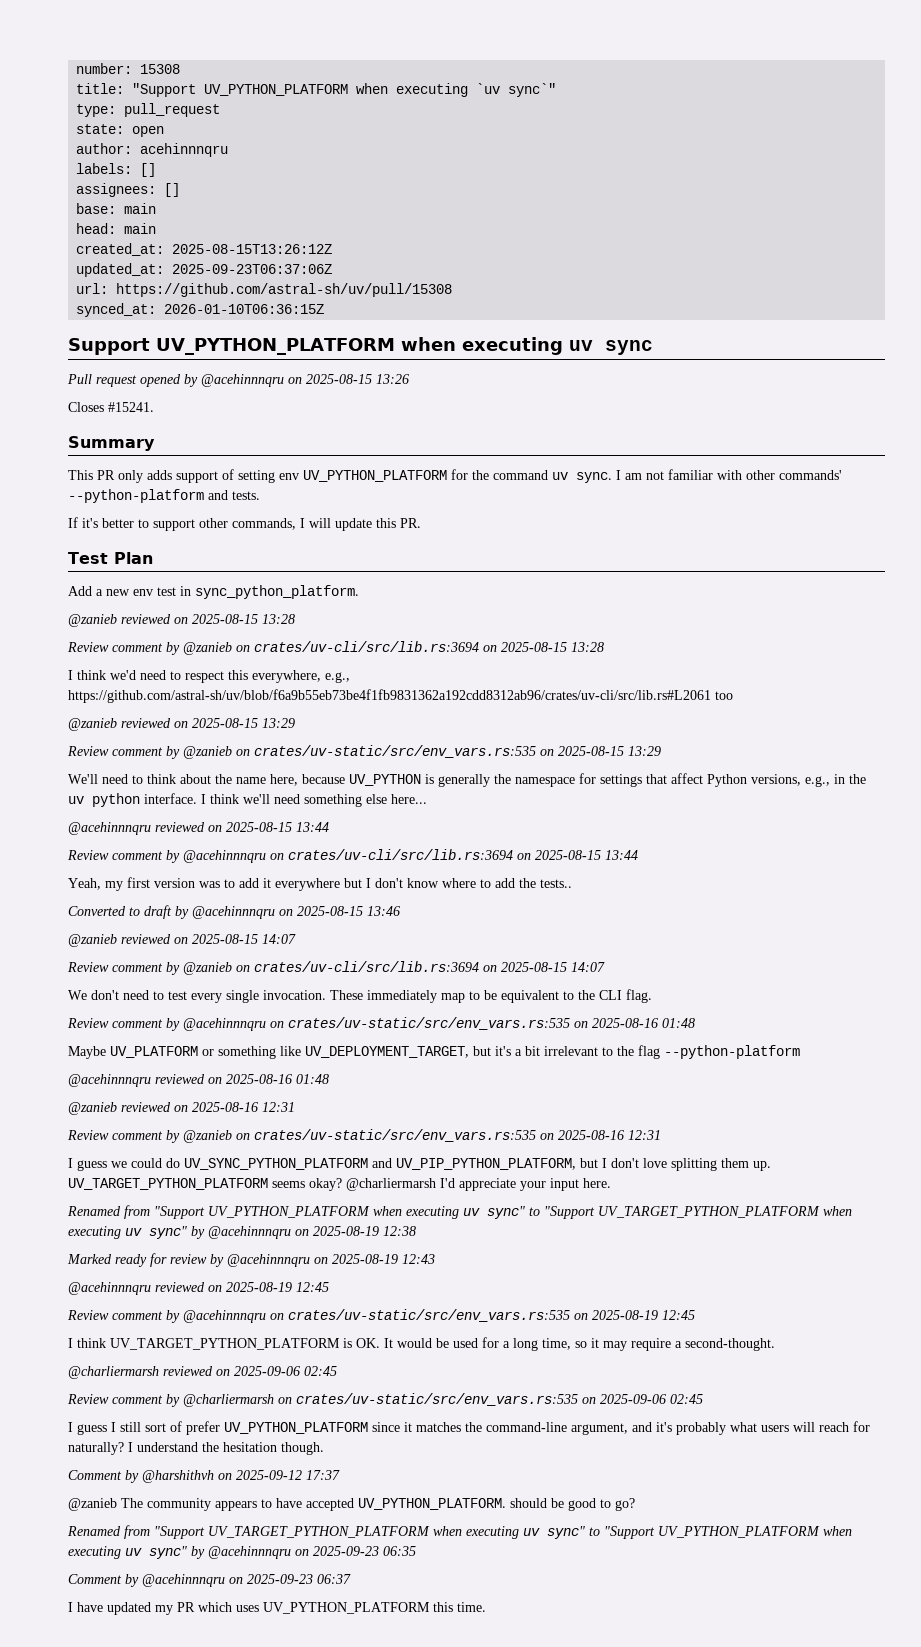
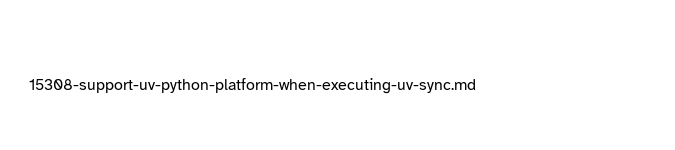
- number: 15308
- title: "Support UV_PYTHON_PLATFORM when executing `uv sync`"
- type: pull_request
- state: open
- author: acehinnnqru
- labels: []
- assignees: []
- base: main
- head: main
- created_at: 2025-08-15T13:26:12Z
- updated_at: 2025-09-23T06:37:06Z
- url: https://github.com/astral-sh/uv/pull/15308
- synced_at: 2026-01-10T06:36:15Z
- Support UV_PYTHON_PLATFORM when executing uv sync
- Pull request opened by @acehinnnqru on 2025-08-15 13:26
- Closes #15241.
- Summary
- This PR only adds support of setting env UV_PYTHON_PLATFORM for the command uv sync. I am not familiar with other commands' --python-platform and tests.
- If it's better to support other commands, I will update this PR.
- Test Plan
- Add a new env test in sync_python_platform.
- @zanieb reviewed on 2025-08-15 13:28
- Review comment by @zanieb on crates/uv-cli/src/lib.rs:3694 on 2025-08-15 13:28
- I think we'd need to respect this everywhere, e.g., https://github.com/astral-sh/uv/blob/f6a9b55eb73be4f1fb9831362a192cdd8312ab96/crates/uv-cli/src/lib.rs#L2061 too
- @zanieb reviewed on 2025-08-15 13:29
- Review comment by @zanieb on crates/uv-static/src/env_vars.rs:535 on 2025-08-15 13:29
- We'll need to think about the name here, because UV_PYTHON is generally the namespace for settings that affect Python versions, e.g., in the uv python interface. I think we'll need something else here...
- @acehinnnqru reviewed on 2025-08-15 13:44
- Review comment by @acehinnnqru on crates/uv-cli/src/lib.rs:3694 on 2025-08-15 13:44
- Yeah, my first version was to add it everywhere but I don't know where to add the tests..
- Converted to draft by @acehinnnqru on 2025-08-15 13:46
- @zanieb reviewed on 2025-08-15 14:07
- Review comment by @zanieb on crates/uv-cli/src/lib.rs:3694 on 2025-08-15 14:07
- We don't need to test every single invocation. These immediately map to be equivalent to the CLI flag.
- Review comment by @acehinnnqru on crates/uv-static/src/env_vars.rs:535 on 2025-08-16 01:48
- Maybe UV_PLATFORM or something like UV_DEPLOYMENT_TARGET, but it's a bit irrelevant to the flag --python-platform
- @acehinnnqru reviewed on 2025-08-16 01:48
- @zanieb reviewed on 2025-08-16 12:31
- Review comment by @zanieb on crates/uv-static/src/env_vars.rs:535 on 2025-08-16 12:31
- I guess we could do UV_SYNC_PYTHON_PLATFORM and UV_PIP_PYTHON_PLATFORM, but I don't love splitting them up. UV_TARGET_PYTHON_PLATFORM seems okay? @charliermarsh I'd appreciate your input here.
- Renamed from "Support UV_PYTHON_PLATFORM when executing uv sync" to "Support UV_TARGET_PYTHON_PLATFORM when executing uv sync" by @acehinnnqru on 2025-08-19 12:38
- Marked ready for review by @acehinnnqru on 2025-08-19 12:43
- @acehinnnqru reviewed on 2025-08-19 12:45
- Review comment by @acehinnnqru on crates/uv-static/src/env_vars.rs:535 on 2025-08-19 12:45
- I think UV_TARGET_PYTHON_PLATFORM is OK. It would be used for a long time, so it may require a second-thought.
- @charliermarsh reviewed on 2025-09-06 02:45
- Review comment by @charliermarsh on crates/uv-static/src/env_vars.rs:535 on 2025-09-06 02:45
- I guess I still sort of prefer UV_PYTHON_PLATFORM since it matches the command-line argument, and it's probably what users will reach for naturally? I understand the hesitation though.
- Comment by @harshithvh on 2025-09-12 17:37
- @zanieb The community appears to have accepted UV_PYTHON_PLATFORM. should be good to go?
- Renamed from "Support UV_TARGET_PYTHON_PLATFORM when executing uv sync" to "Support UV_PYTHON_PLATFORM when executing uv sync" by @acehinnnqru on 2025-09-23 06:35
- Comment by @acehinnnqru on 2025-09-23 06:37
- I have updated my PR which uses UV_PYTHON_PLATFORM this time.
+ 15308-support-uv-python-platform-when-executing-uv-sync.md

